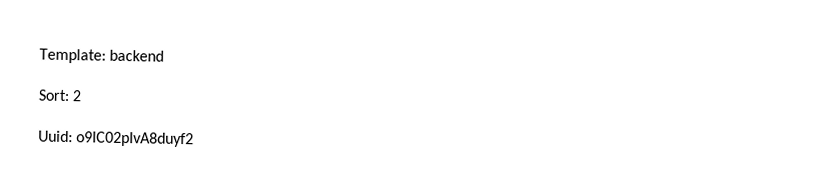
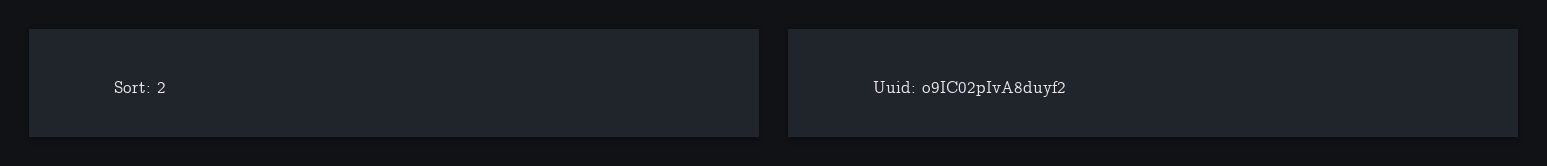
- Template: backend

